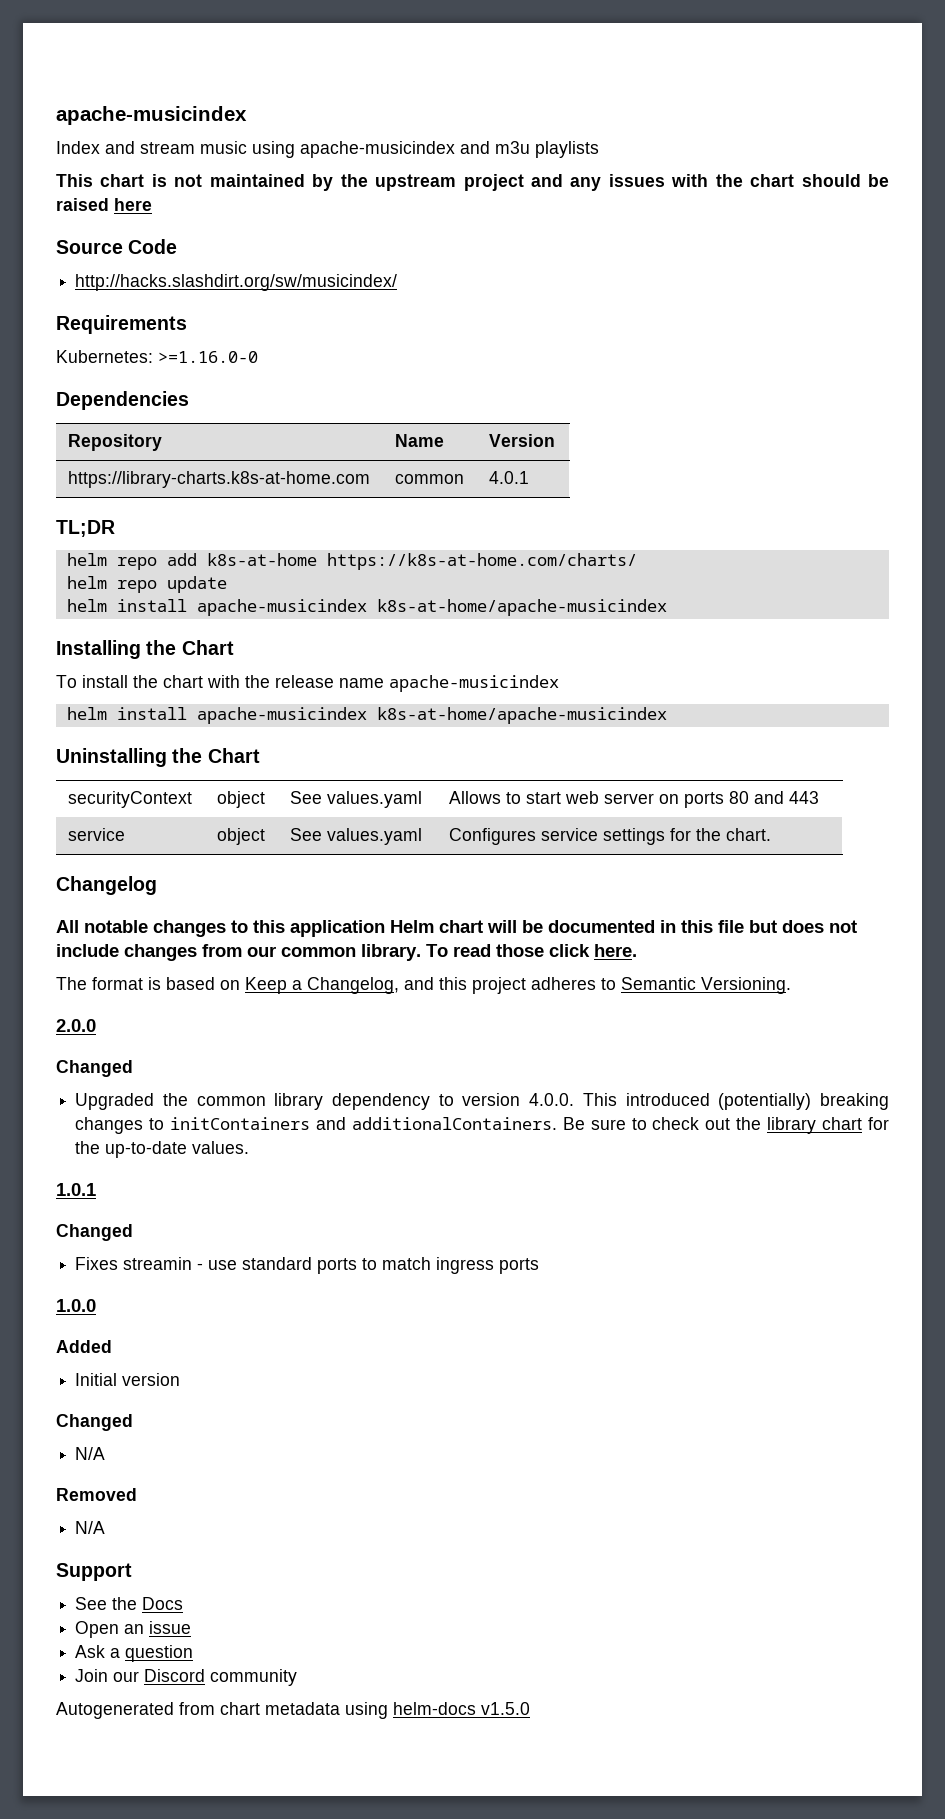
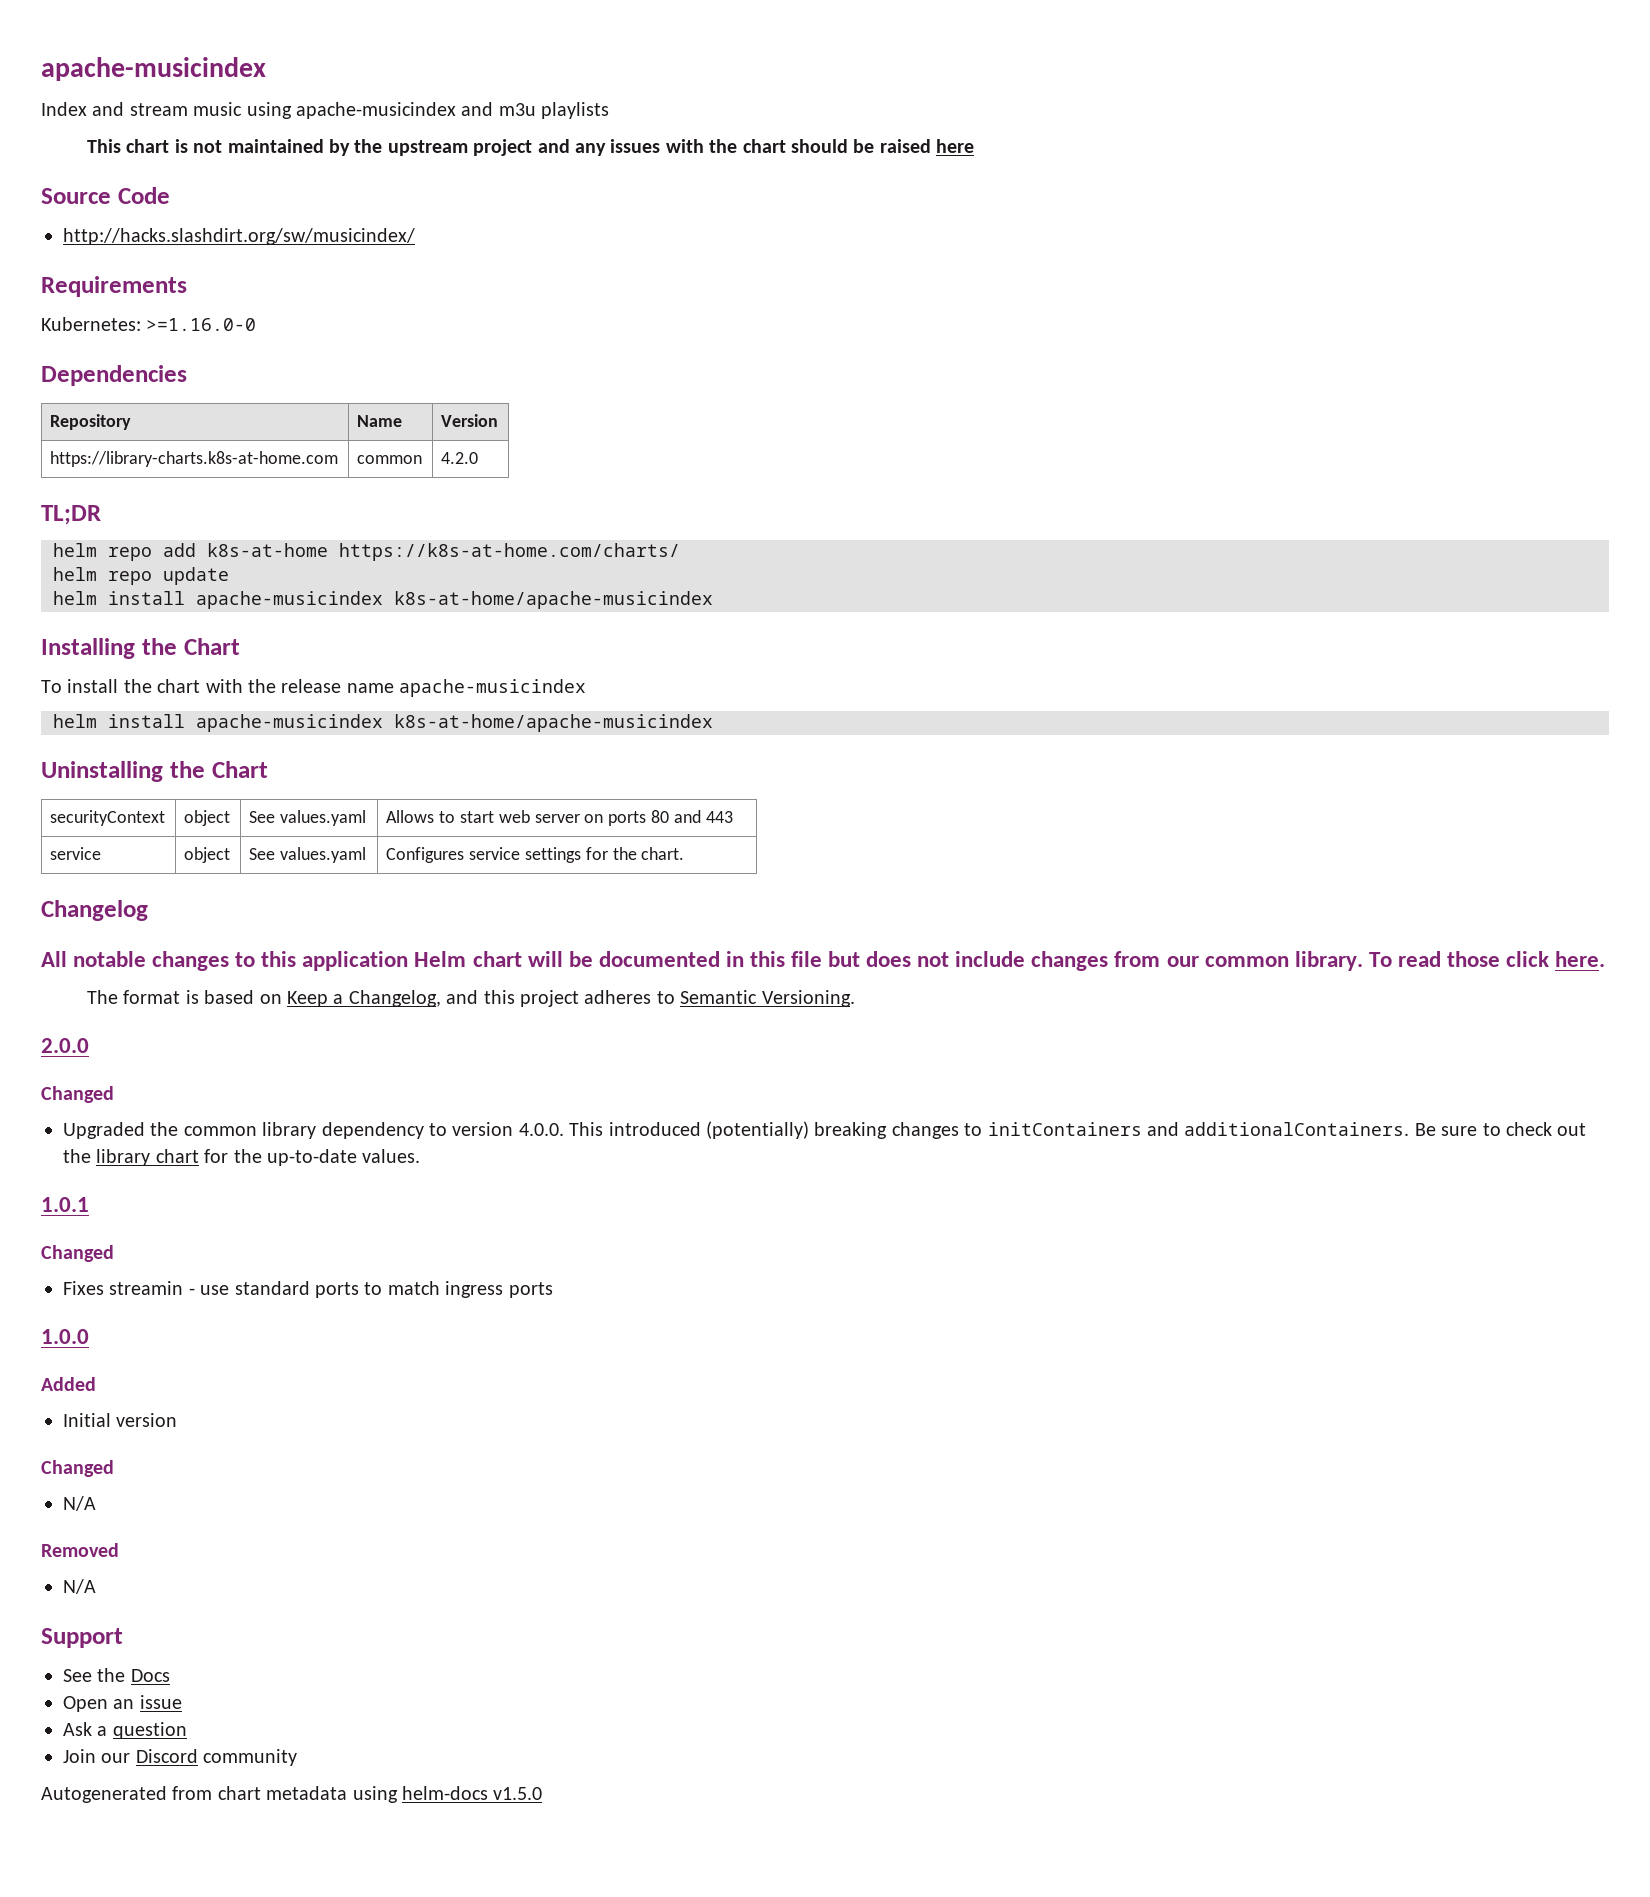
- https://library-charts.k8s-at-home.com | common | 4.0.1
+ https://library-charts.k8s-at-home.com | common | 4.2.0

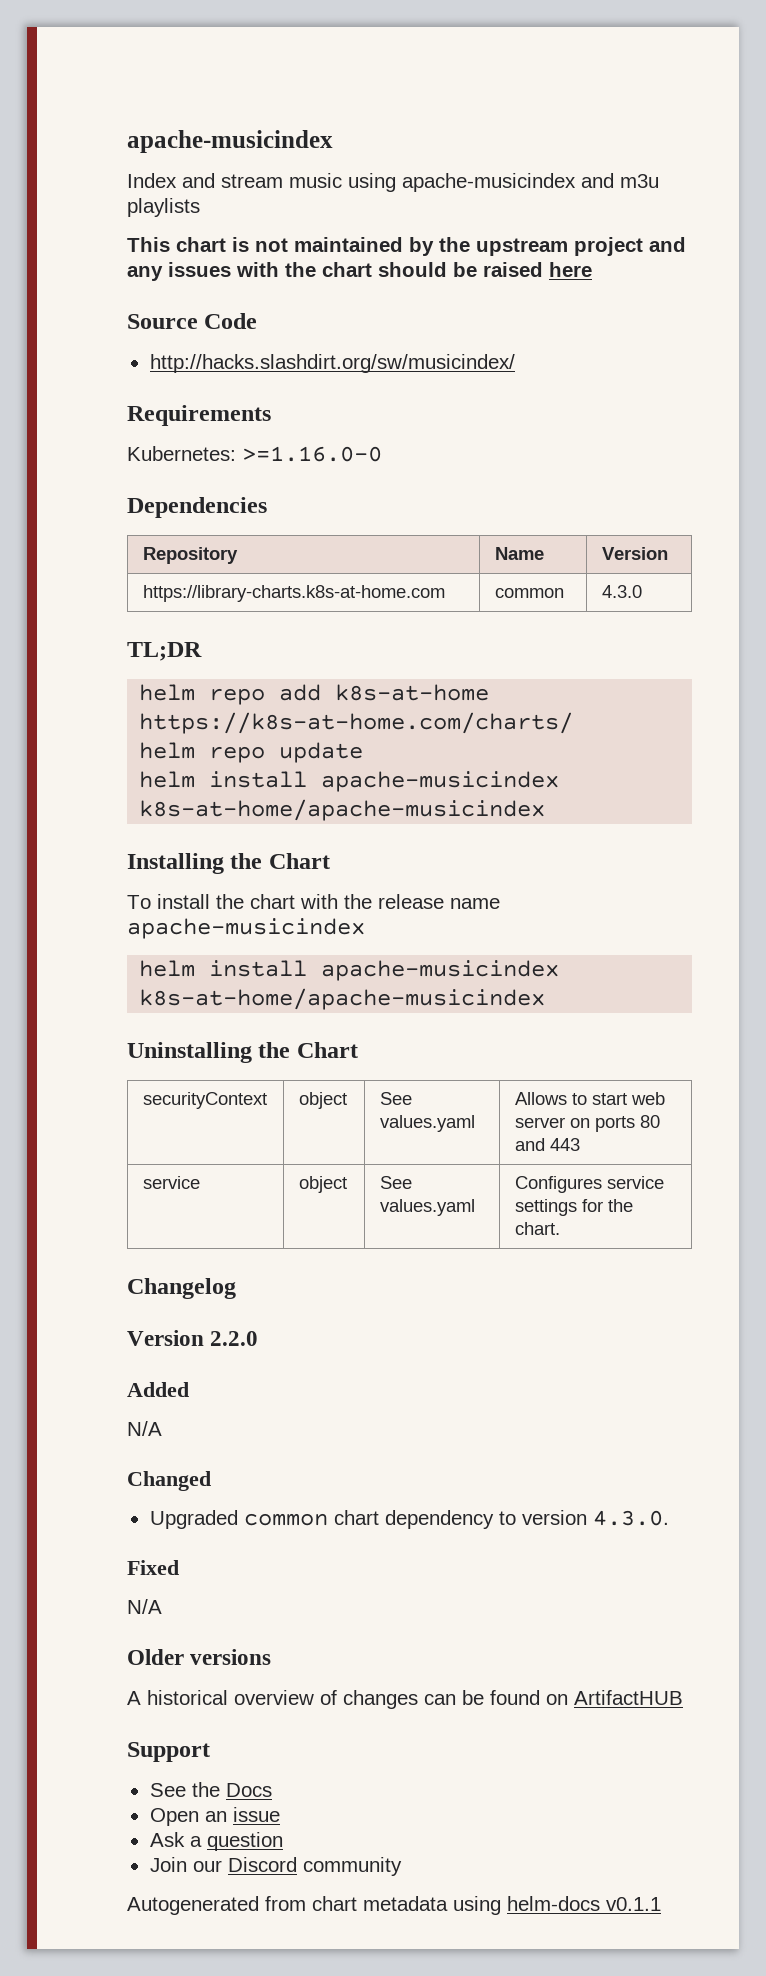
- https://library-charts.k8s-at-home.com | common | 4.2.0
+ https://library-charts.k8s-at-home.com | common | 4.3.0
- All notable changes to this application Helm chart will be documented in this file but does not include changes from our common library. To read those click here.
- The format is based on Keep a Changelog, and this project adheres to Semantic Versioning.
- 2.0.0
+ Version 2.2.0
+ Added
+ N/A
  Changed
- Upgraded the common library dependency to version 4.0.0. This introduced (potentially) breaking changes to initContainers and additionalContainers. Be sure to check out the library chart for the up-to-date values.
- 1.0.1
- Changed
- Fixes streamin - use standard ports to match ingress ports
- 1.0.0
- Added
- Initial version
- Changed
+ Upgraded common chart dependency to version 4.3.0.
+ Fixed
  N/A
- Removed
- N/A
+ Older versions
+ A historical overview of changes can be found on ArtifactHUB
- Autogenerated from chart metadata using helm-docs v1.5.0
+ Autogenerated from chart metadata using helm-docs v0.1.1

